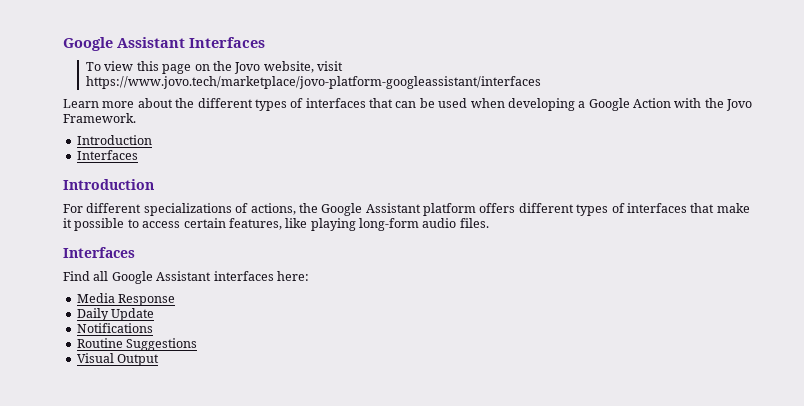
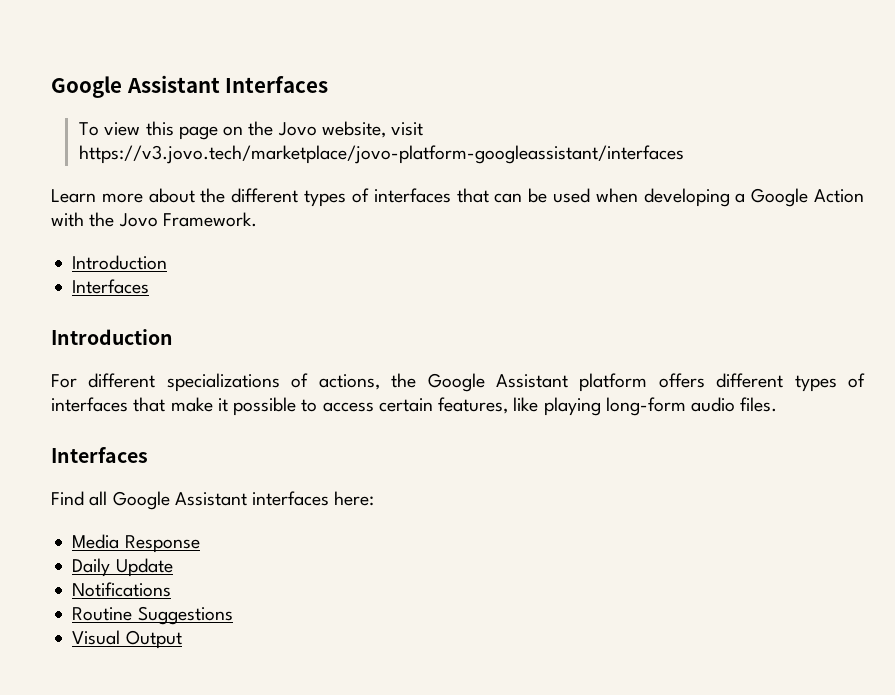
- To view this page on the Jovo website, visit https://www.jovo.tech/marketplace/jovo-platform-googleassistant/interfaces
+ To view this page on the Jovo website, visit https://v3.jovo.tech/marketplace/jovo-platform-googleassistant/interfaces

